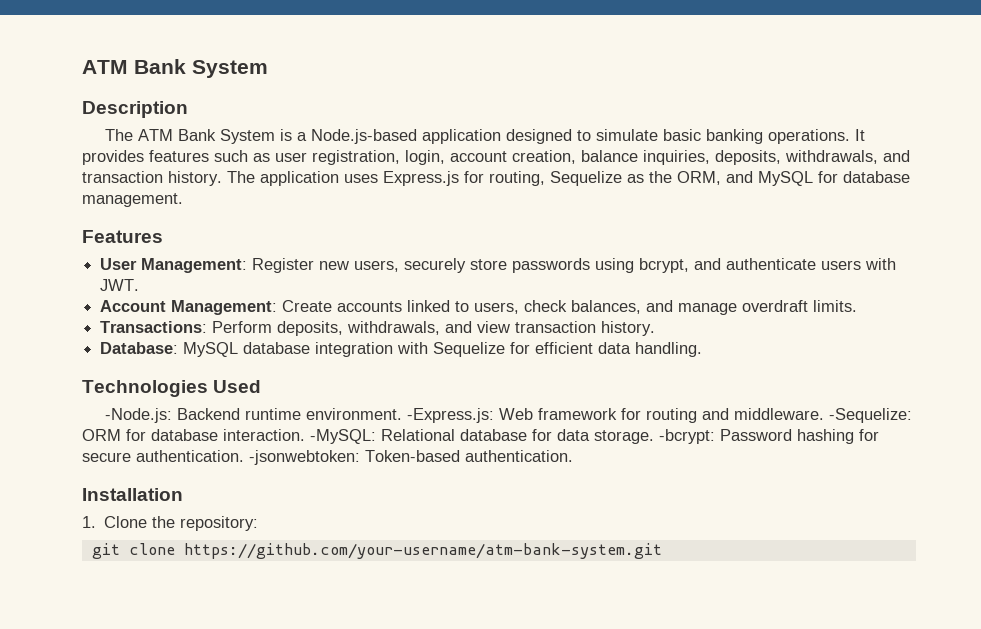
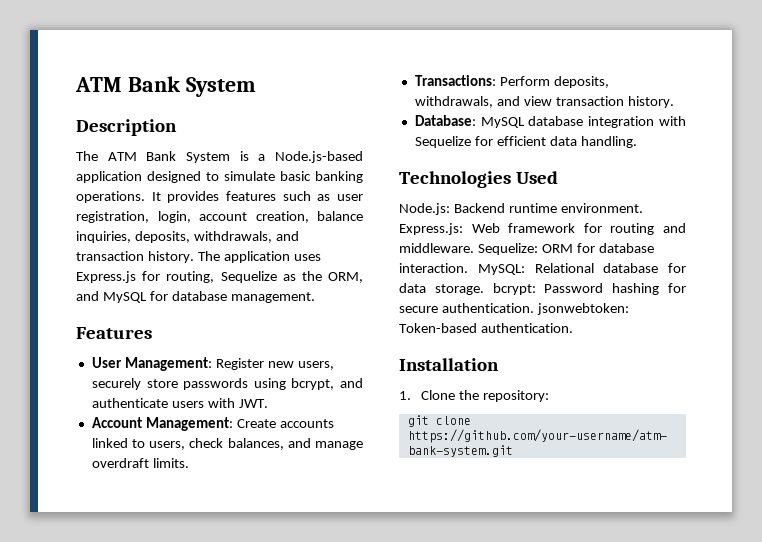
- -Node.js: Backend runtime environment.
+ Node.js: Backend runtime environment.
- -Express.js: Web framework for routing and middleware.
+ Express.js: Web framework for routing and middleware.
- -Sequelize: ORM for database interaction.
+ Sequelize: ORM for database interaction.
- -MySQL: Relational database for data storage. -bcrypt: Password hashing for secure authentication. -jsonwebtoken: Token-based authentication.
+ MySQL: Relational database for data storage. bcrypt: Password hashing for secure authentication. jsonwebtoken: Token-based authentication.

